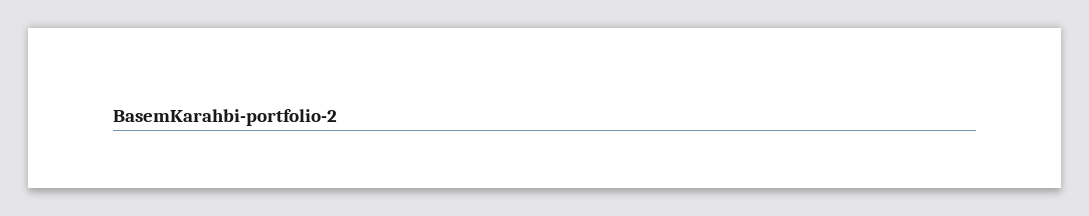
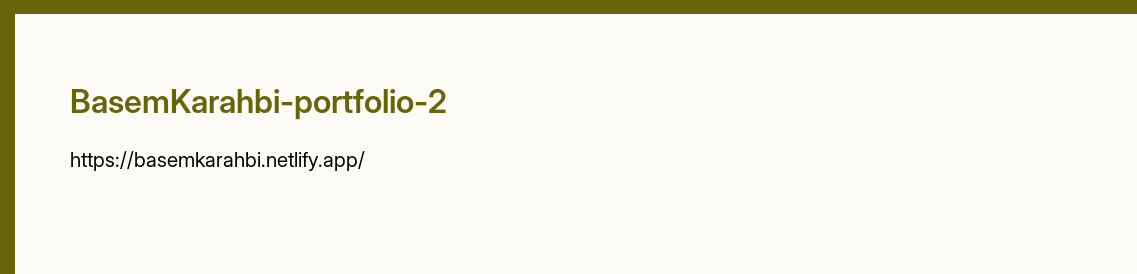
+ https://basemkarahbi.netlify.app/

